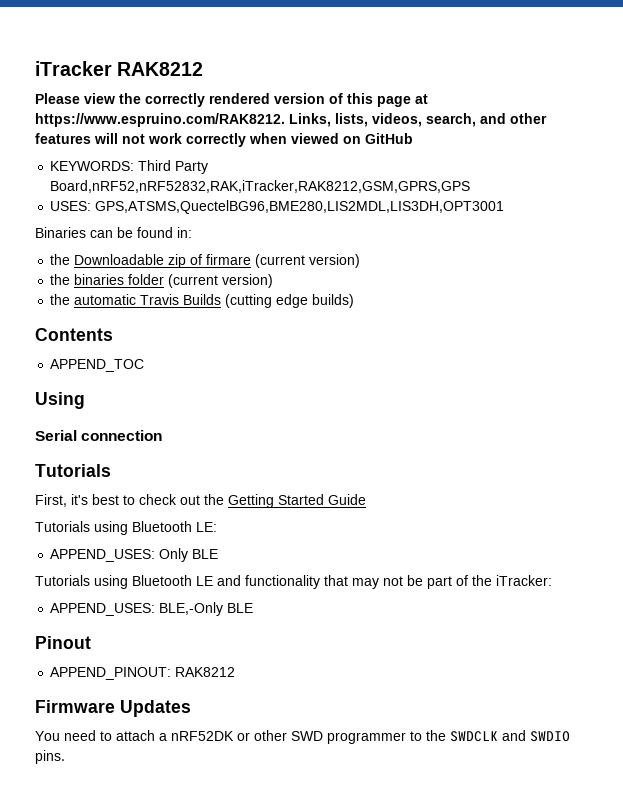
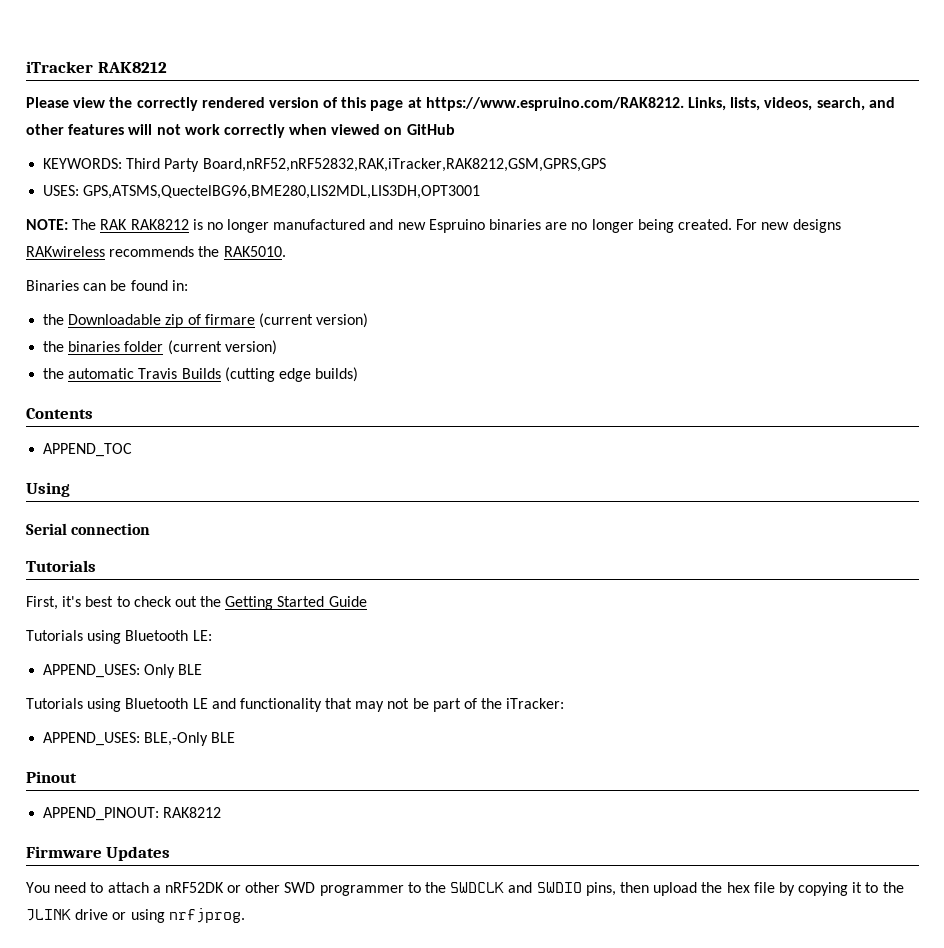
+ NOTE: The RAK RAK8212 is no longer manufactured and new Espruino binaries are no longer being created. For new designs RAKwireless recommends the RAK5010.
- You need to attach a nRF52DK or other SWD programmer to the SWDCLK and SWDIO pins.
+ You need to attach a nRF52DK or other SWD programmer to the SWDCLK and SWDIO pins, then upload the hex file by copying it to the JLINK drive or using nrfjprog.

